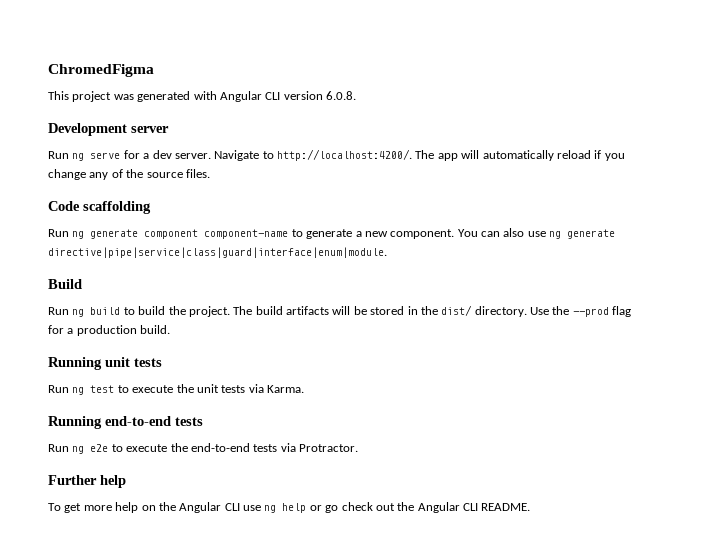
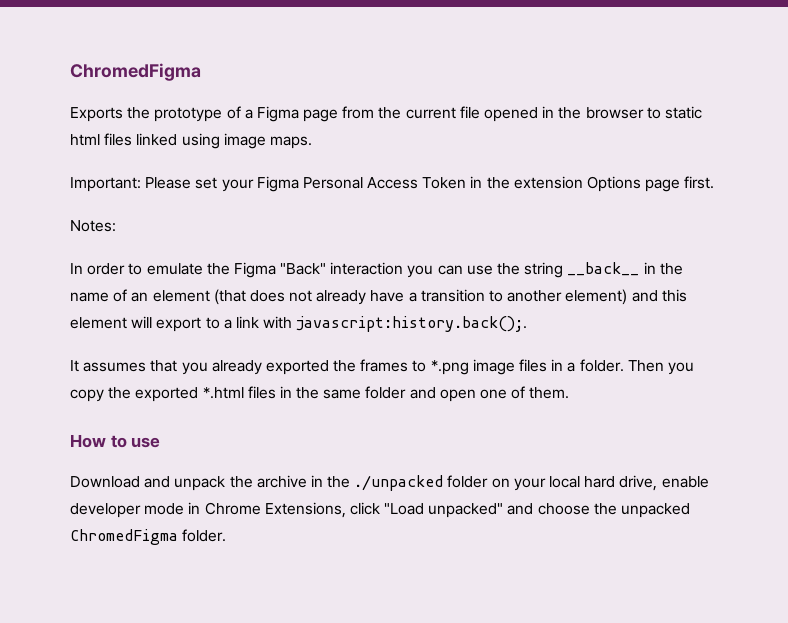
- This project was generated with Angular CLI version 6.0.8.
- Development server
- Run ng serve for a dev server. Navigate to http://localhost:4200/. The app will automatically reload if you change any of the source files.
- Code scaffolding
- Run ng generate component component-name to generate a new component. You can also use ng generate directive|pipe|service|class|guard|interface|enum|module.
- Build
- Run ng build to build the project. The build artifacts will be stored in the dist/ directory. Use the --prod flag for a production build.
- Running unit tests
- Run ng test to execute the unit tests via Karma.
- Running end-to-end tests
- Run ng e2e to execute the end-to-end tests via Protractor.
- Further help
- To get more help on the Angular CLI use ng help or go check out the Angular CLI README.
+ Exports the prototype of a Figma page from the current file opened in the browser to static html files linked using image maps.
+ Important: Please set your Figma Personal Access Token in the extension Options page first.
+ Notes:
+ In order to emulate the Figma "Back" interaction you can use the string __back__ in the name of an element (that does not already have a transition to another element) and this element will export to a link with javascript:history.back();.
+ It assumes that you already exported the frames to *.png image files in a folder. Then you copy the exported *.html files in the same folder and open one of them.
+ How to use
+ Download and unpack the archive in the ./unpacked folder on your local hard drive, enable developer mode in Chrome Extensions, click "Load unpacked" and choose the unpacked ChromedFigma folder.

